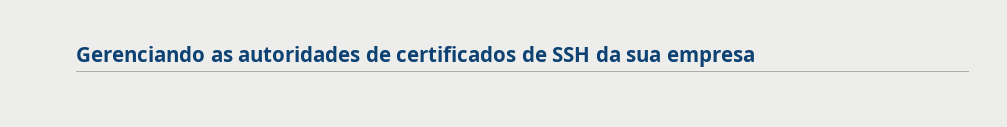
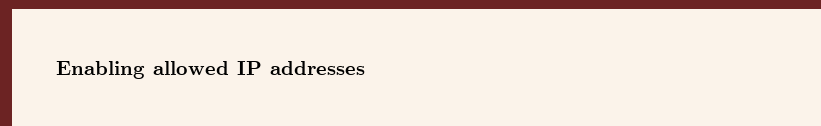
- Gerenciando as autoridades de certificados de SSH da sua empresa
+ Enabling allowed IP addresses

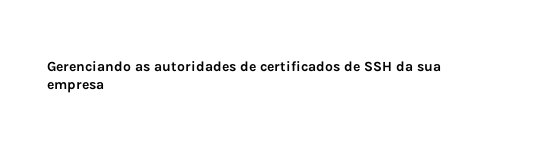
- Enabling allowed IP addresses
+ Gerenciando as autoridades de certificados de SSH da sua empresa

